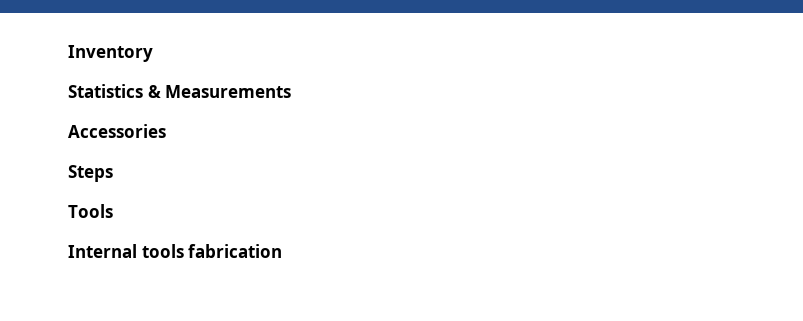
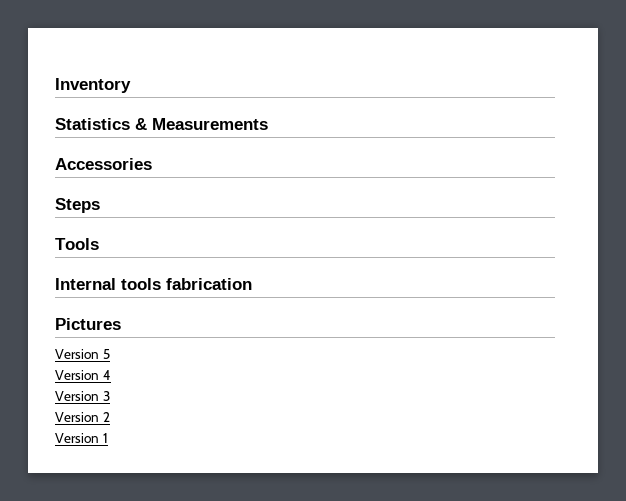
+ Pictures
+ Version 5
+ Version 4
+ Version 3
+ Version 2
+ Version 1

